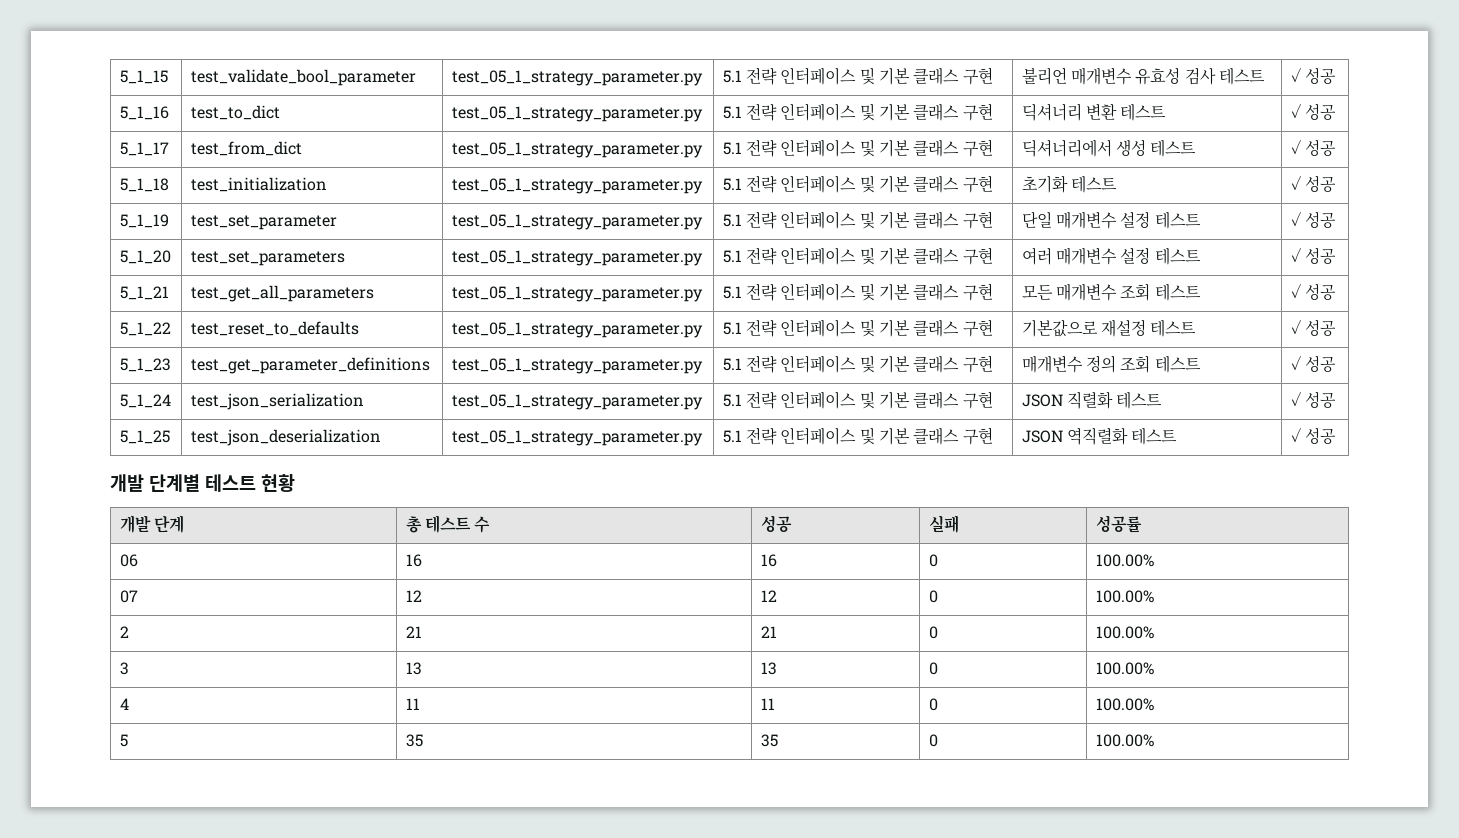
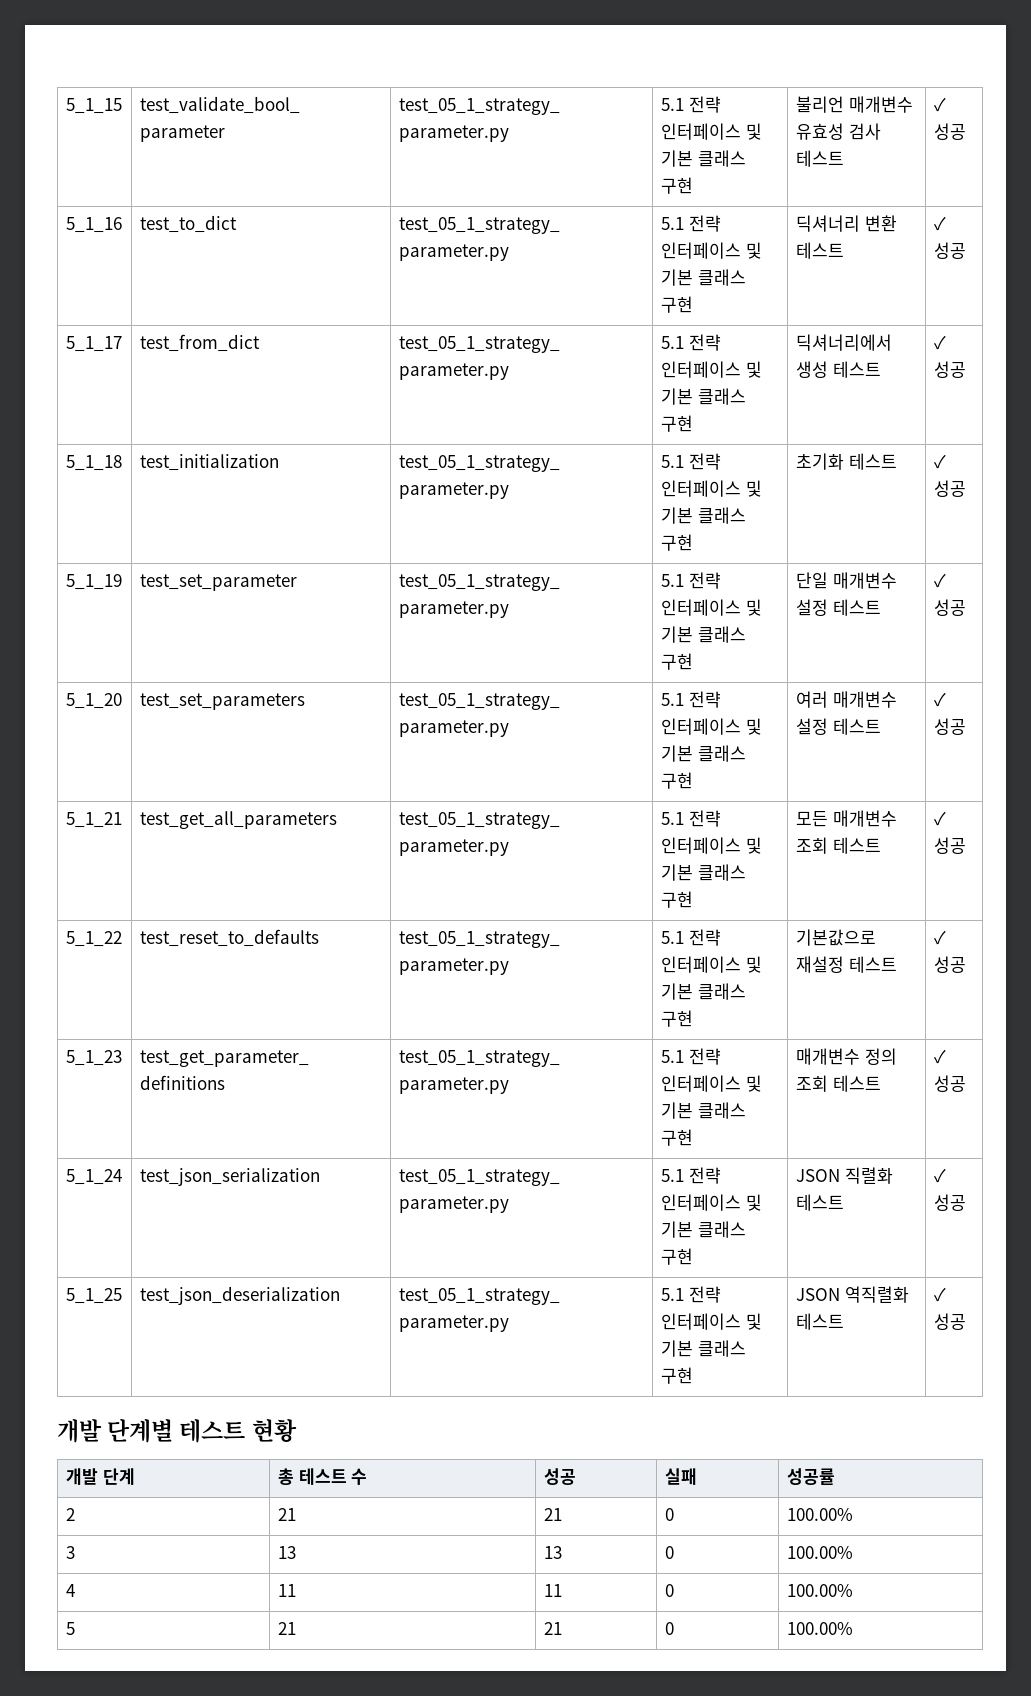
- 06 | 16 | 16 | 0 | 100.00%
- 07 | 12 | 12 | 0 | 100.00%
- 5 | 35 | 35 | 0 | 100.00%
+ 5 | 21 | 21 | 0 | 100.00%

